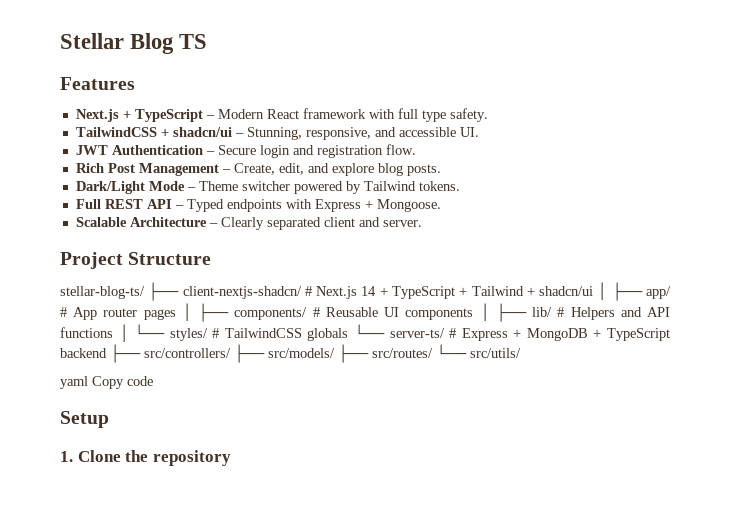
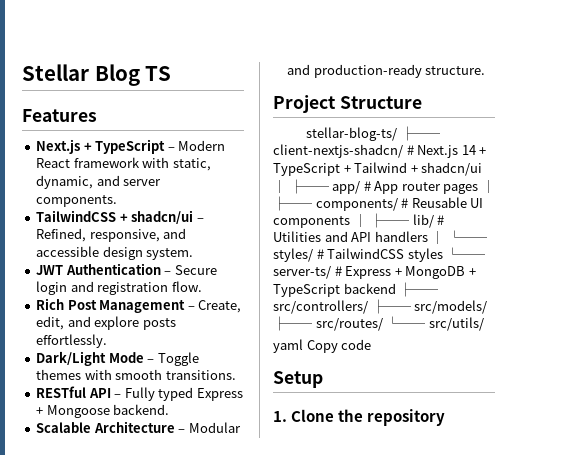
- Next.js + TypeScript – Modern React framework with full type safety.
+ Next.js + TypeScript – Modern React framework with static, dynamic, and server components.
- TailwindCSS + shadcn/ui – Stunning, responsive, and accessible UI.
+ TailwindCSS + shadcn/ui – Refined, responsive, and accessible design system.
- Rich Post Management – Create, edit, and explore blog posts.
+ Rich Post Management – Create, edit, and explore posts effortlessly.
- Dark/Light Mode – Theme switcher powered by Tailwind tokens.
- Full REST API – Typed endpoints with Express + Mongoose.
- Scalable Architecture – Clearly separated client and server.
+ Dark/Light Mode – Toggle themes with smooth transitions.
+ RESTful API – Fully typed Express + Mongoose backend.
+ Scalable Architecture – Modular and production-ready structure.
- stellar-blog-ts/ ├── client-nextjs-shadcn/ # Next.js 14 + TypeScript + Tailwind + shadcn/ui │ ├── app/ # App router pages │ ├── components/ # Reusable UI components │ ├── lib/ # Helpers and API functions │ └── styles/ # TailwindCSS globals └── server-ts/ # Express + MongoDB + TypeScript backend ├── src/controllers/ ├── src/models/ ├── src/routes/ └── src/utils/
+ stellar-blog-ts/ ├── client-nextjs-shadcn/ # Next.js 14 + TypeScript + Tailwind + shadcn/ui │ ├── app/ # App router pages │ ├── components/ # Reusable UI components │ ├── lib/ # Utilities and API handlers │ └── styles/ # TailwindCSS styles └── server-ts/ # Express + MongoDB + TypeScript backend ├── src/controllers/ ├── src/models/ ├── src/routes/ └── src/utils/

